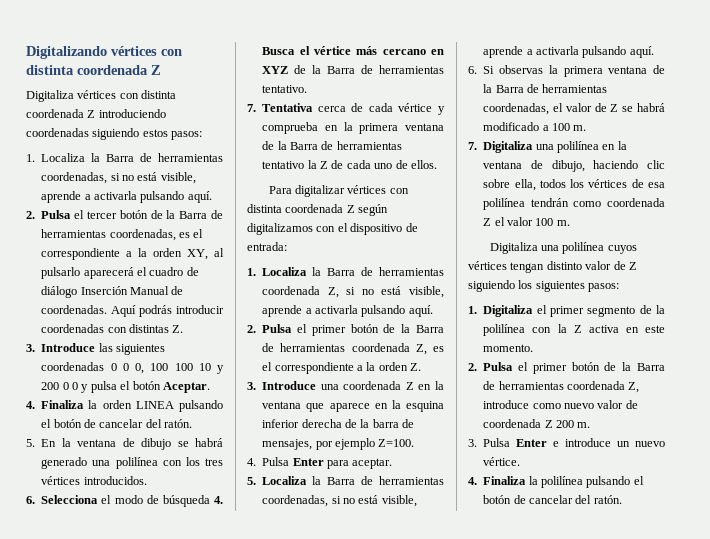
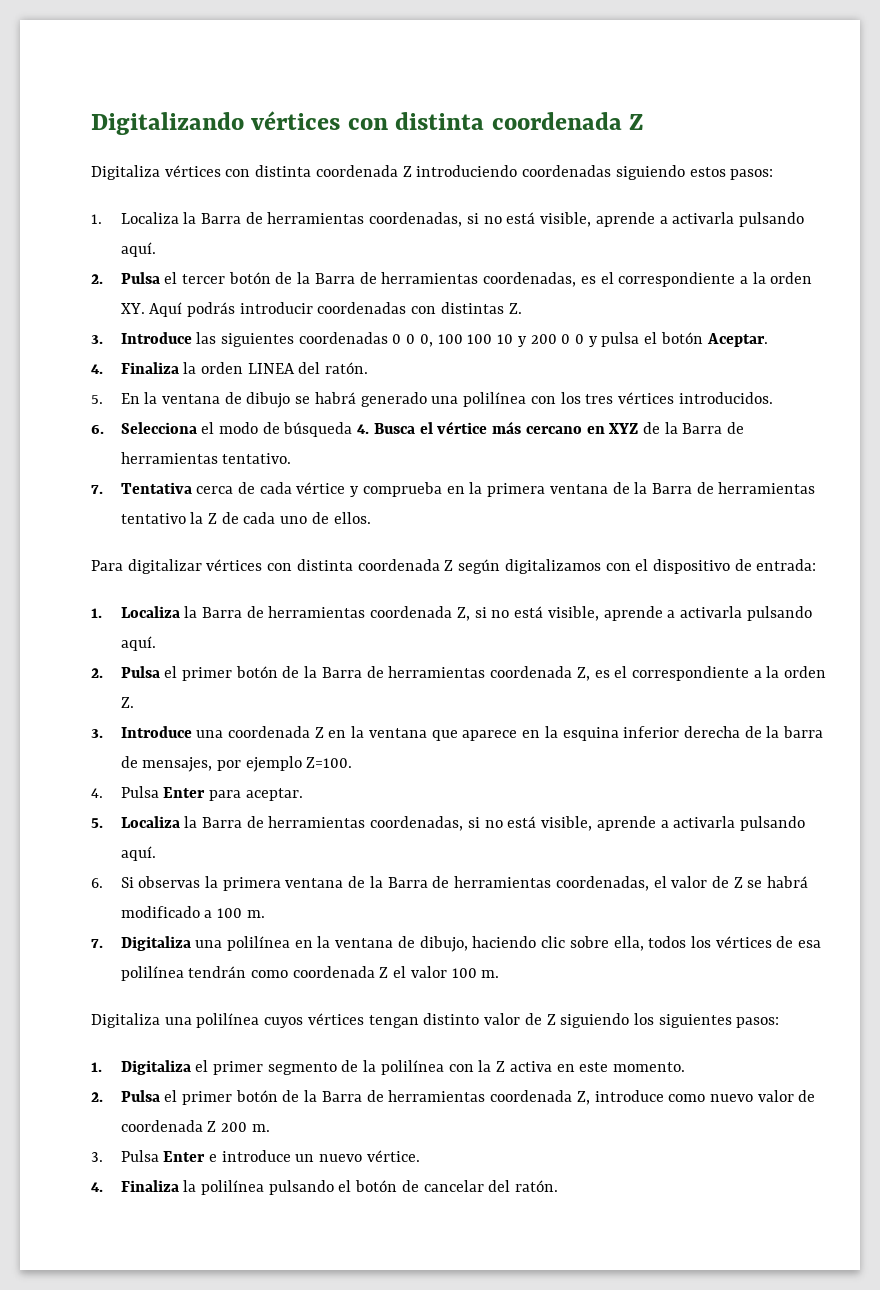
- 2. Pulsa el tercer botón de la Barra de herramientas coordenadas, es el correspondiente a la orden XY, al pulsarlo aparecerá el cuadro de diálogo Inserción Manual de coordenadas. Aquí podrás introducir coordenadas con distintas Z.
+ 2. Pulsa el tercer botón de la Barra de herramientas coordenadas, es el correspondiente a la orden XY. Aquí podrás introducir coordenadas con distintas Z.
- 4. Finaliza la orden LINEA pulsando el botón de cancelar del ratón.
+ 4. Finaliza la orden LINEA del ratón.

